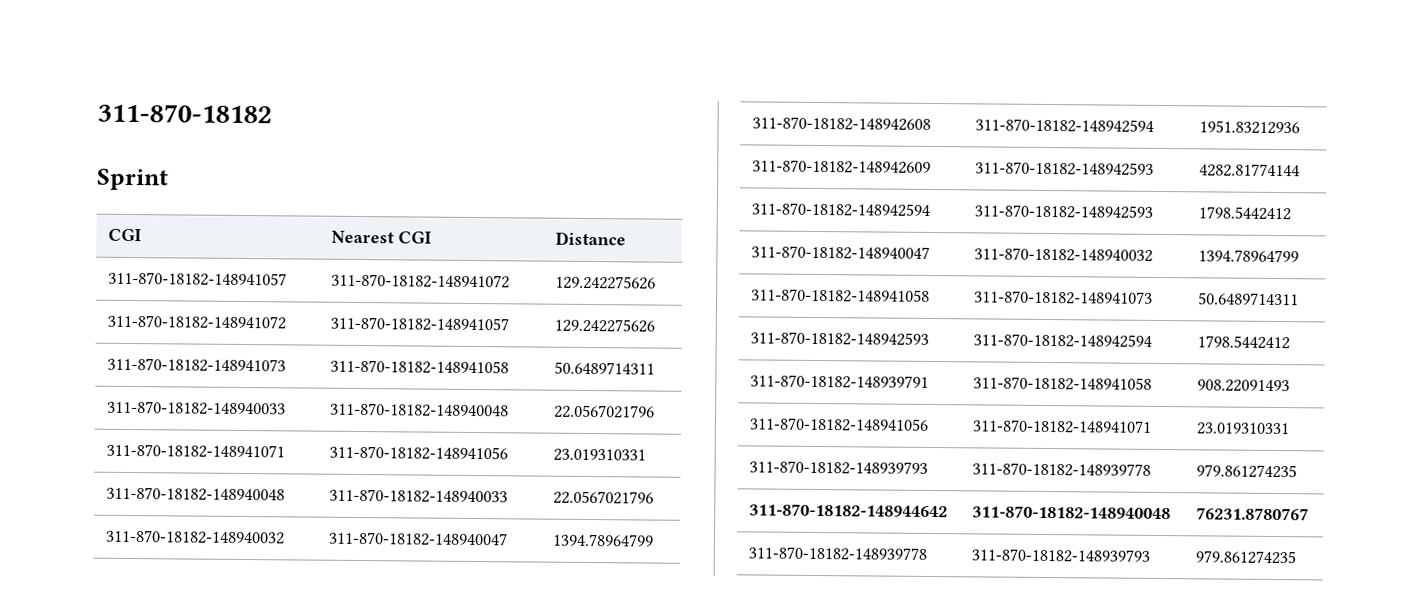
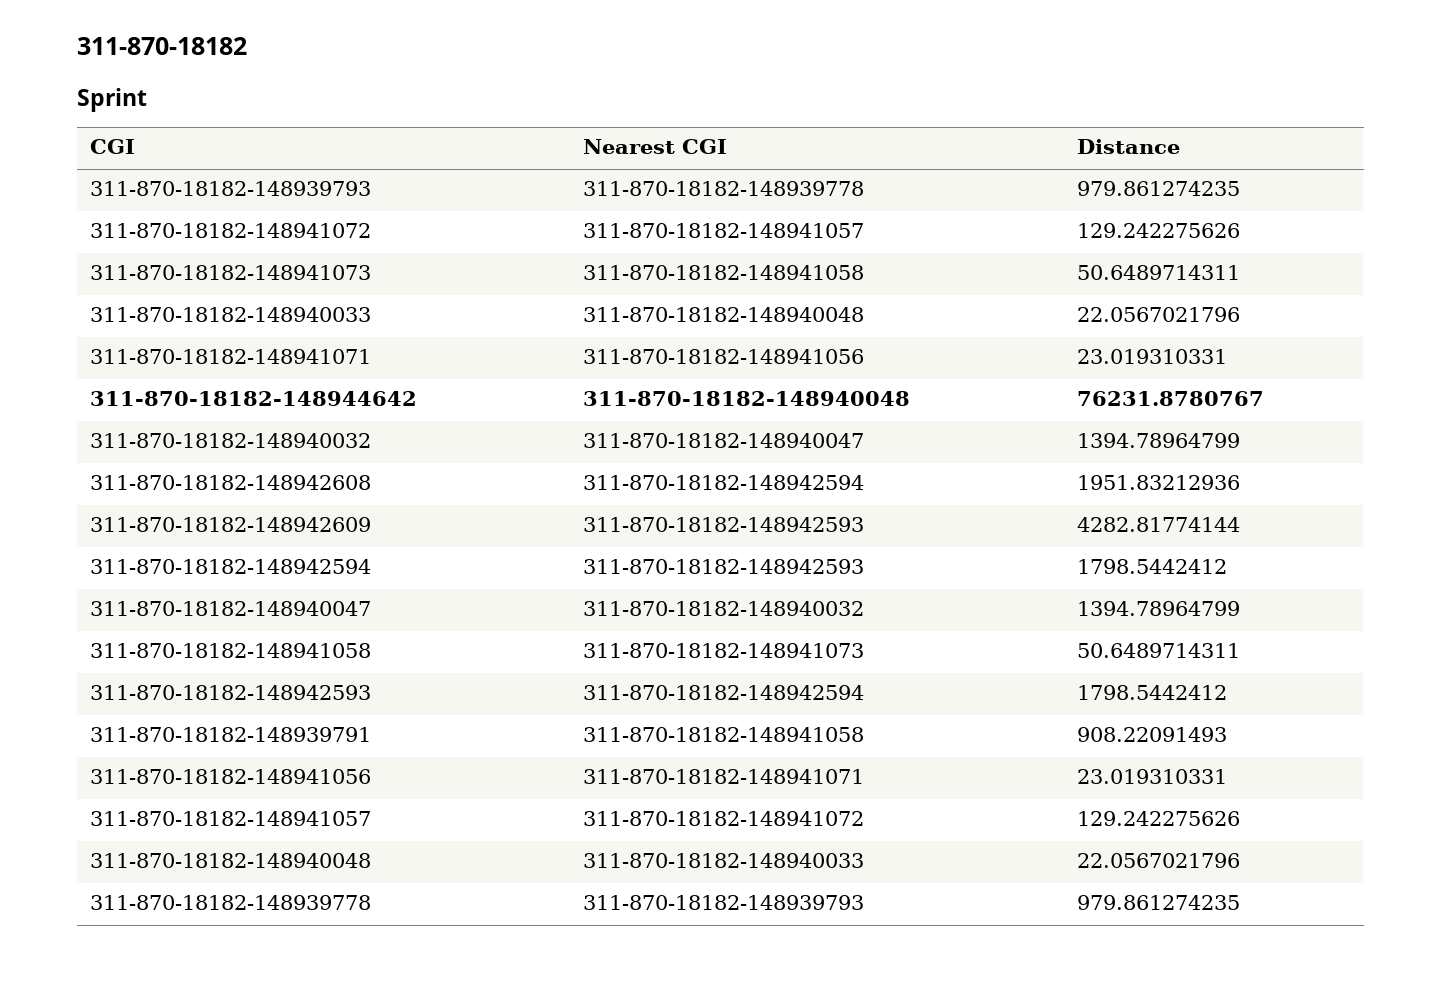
- 311-870-18182-148941057 | 311-870-18182-148941072 | 129.242275626
+ 311-870-18182-148939793 | 311-870-18182-148939778 | 979.861274235
- 311-870-18182-148940048 | 311-870-18182-148940033 | 22.0567021796
+ 311-870-18182-148944642 | 311-870-18182-148940048 | 76231.8780767
- 311-870-18182-148939793 | 311-870-18182-148939778 | 979.861274235
- 311-870-18182-148944642 | 311-870-18182-148940048 | 76231.8780767
+ 311-870-18182-148941057 | 311-870-18182-148941072 | 129.242275626
+ 311-870-18182-148940048 | 311-870-18182-148940033 | 22.0567021796

